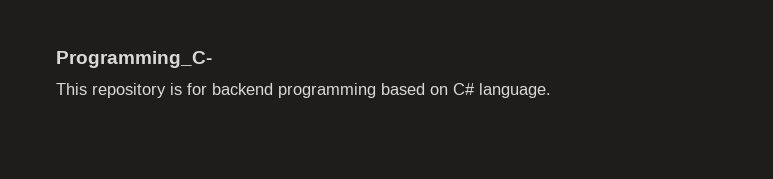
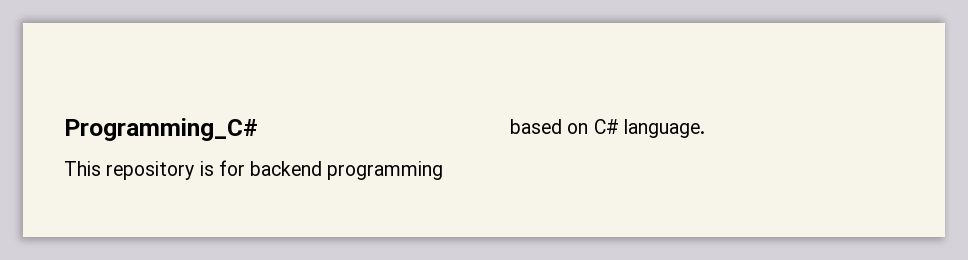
- Programming_C-
+ Programming_C#

